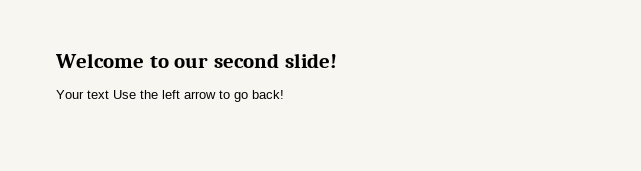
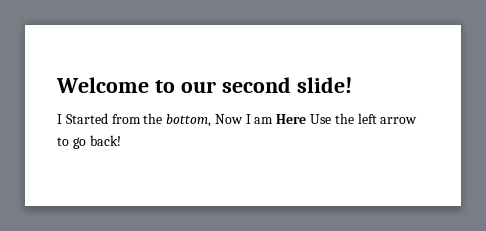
- Your text Use the left arrow to go back!
+ I Started from the bottom, Now I am Here Use the left arrow to go back!

